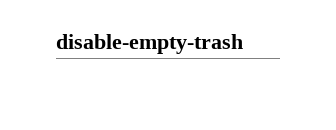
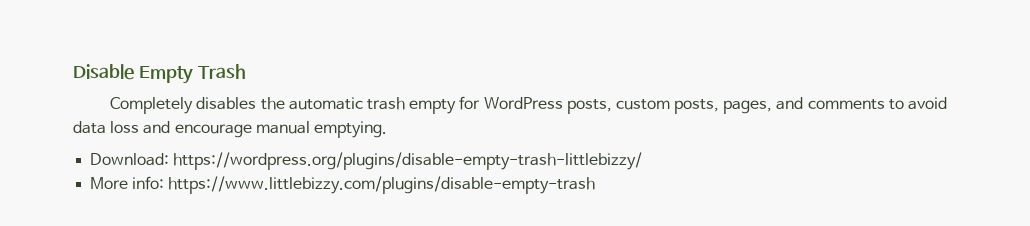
- disable-empty-trash
+ Disable Empty Trash
+ Completely disables the automatic trash empty for WordPress posts, custom posts, pages, and comments to avoid data loss and encourage manual emptying.
+ Download: https://wordpress.org/plugins/disable-empty-trash-littlebizzy/
+ More info: https://www.littlebizzy.com/plugins/disable-empty-trash

